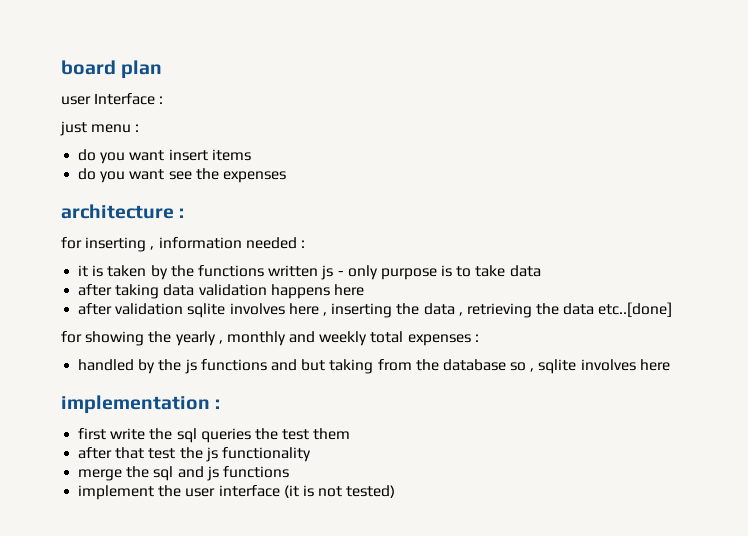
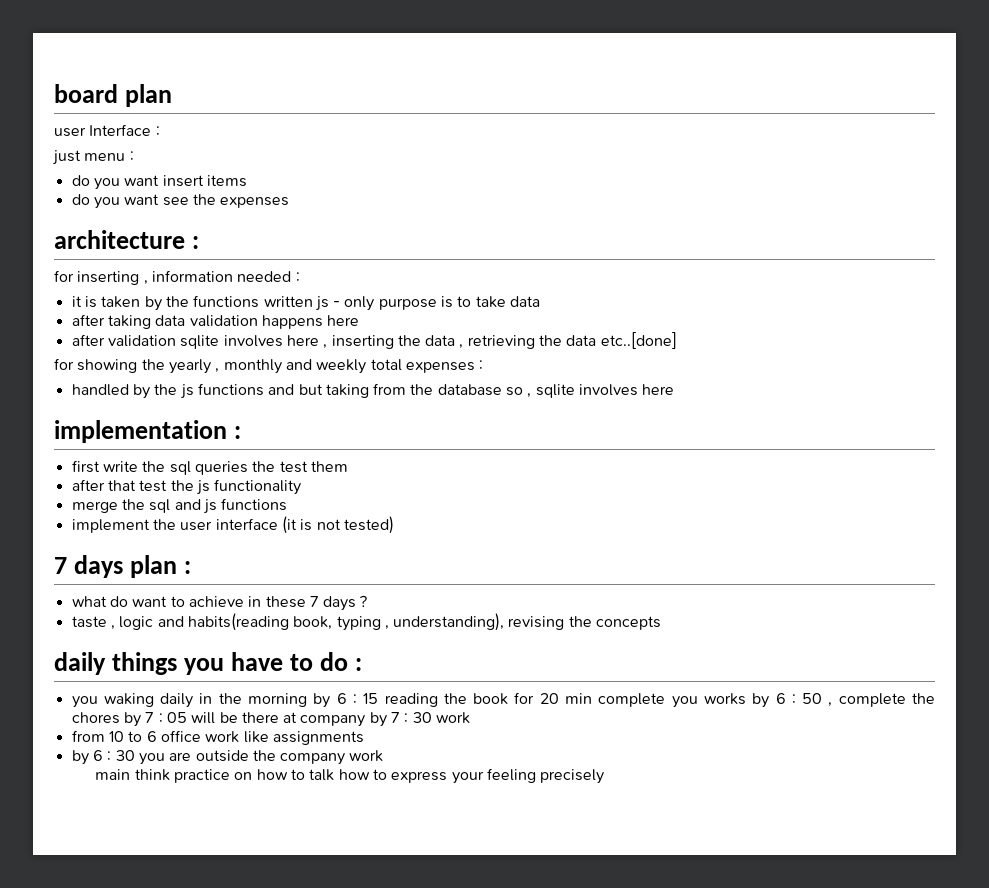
+ 7 days plan :
+ what do want to achieve in these 7 days ?
+ taste , logic and habits(reading book, typing , understanding), revising the concepts
+ daily things you have to do :
+ you waking daily in the morning by 6 : 15 reading the book for 20 min complete you works by 6 : 50 , complete the chores by 7 : 05 will be there at company by 7 : 30 work
+ from 10 to 6 office work like assignments
+ by 6 : 30 you are outside the company work
+ main think practice on how to talk how to express your feeling precisely

